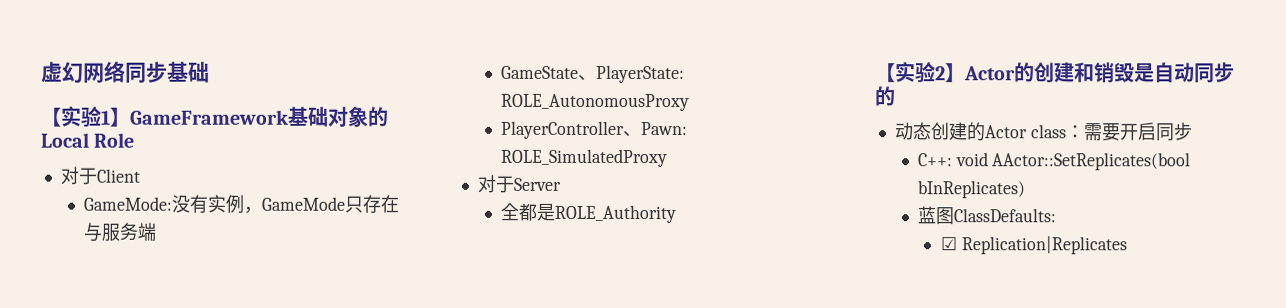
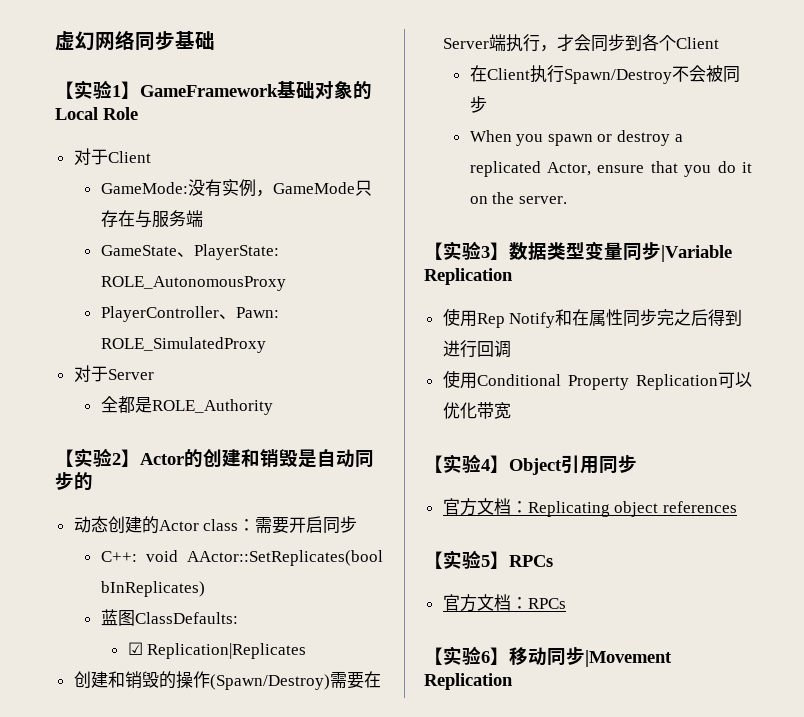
+ 创建和销毁的操作(Spawn/Destroy)需要在Server端执行，才会同步到各个Client
+ 在Client执行Spawn/Destroy不会被同步
+ When you spawn or destroy a replicated Actor, ensure that you do it on the server.
+ 【实验3】数据类型变量同步|Variable Replication
+ 使用Rep Notify和在属性同步完之后得到进行回调
+ 使用Conditional Property Replication可以优化带宽
+ 【实验4】Object引用同步
+ 官方文档：Replicating object references
+ 【实验5】RPCs
+ 官方文档：RPCs
+ 【实验6】移动同步|Movement Replication

